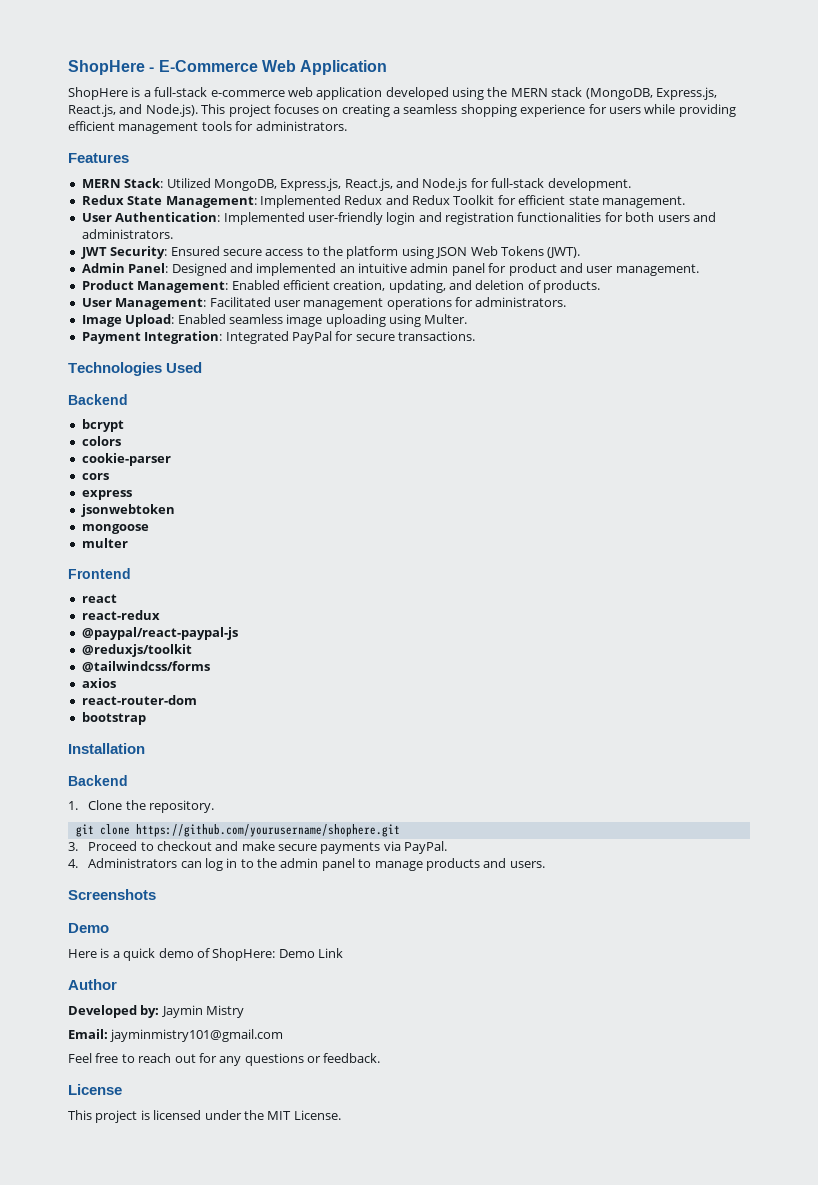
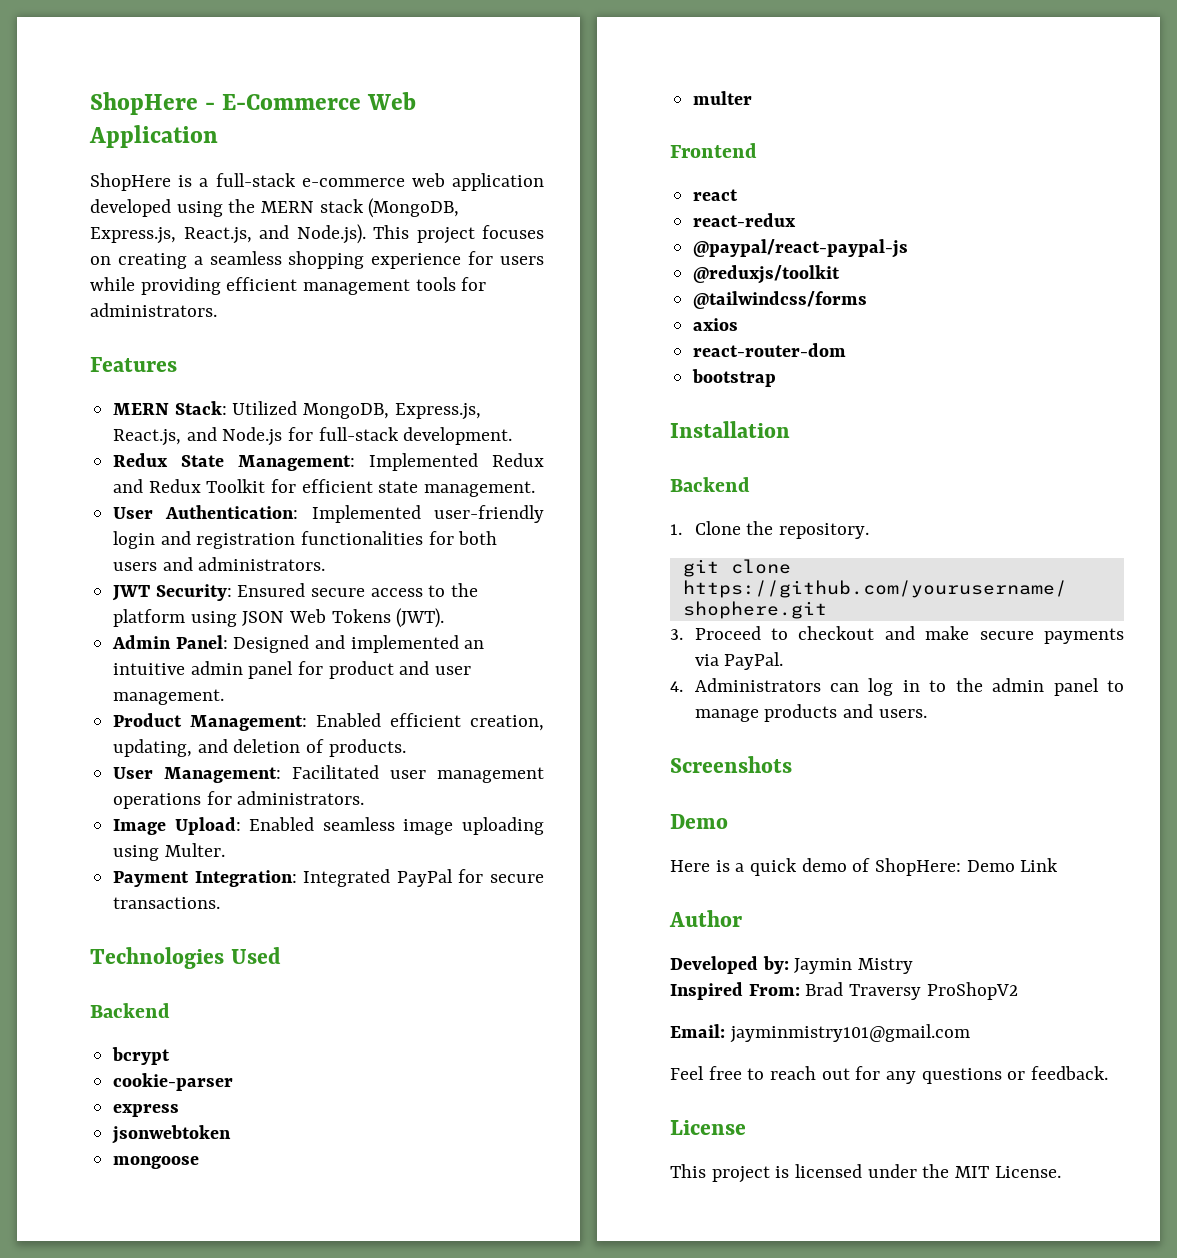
- colors
- cors
+ Inspired From: Brad Traversy ProShopV2

